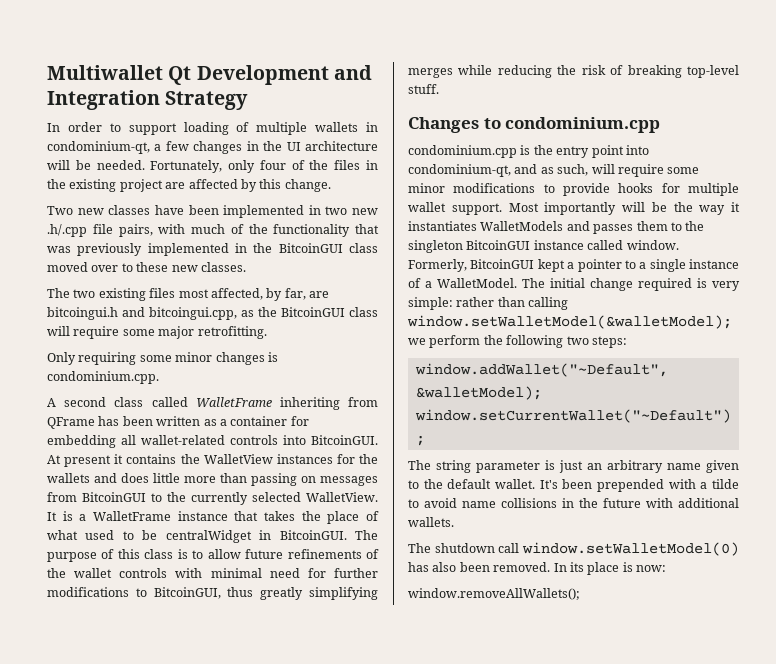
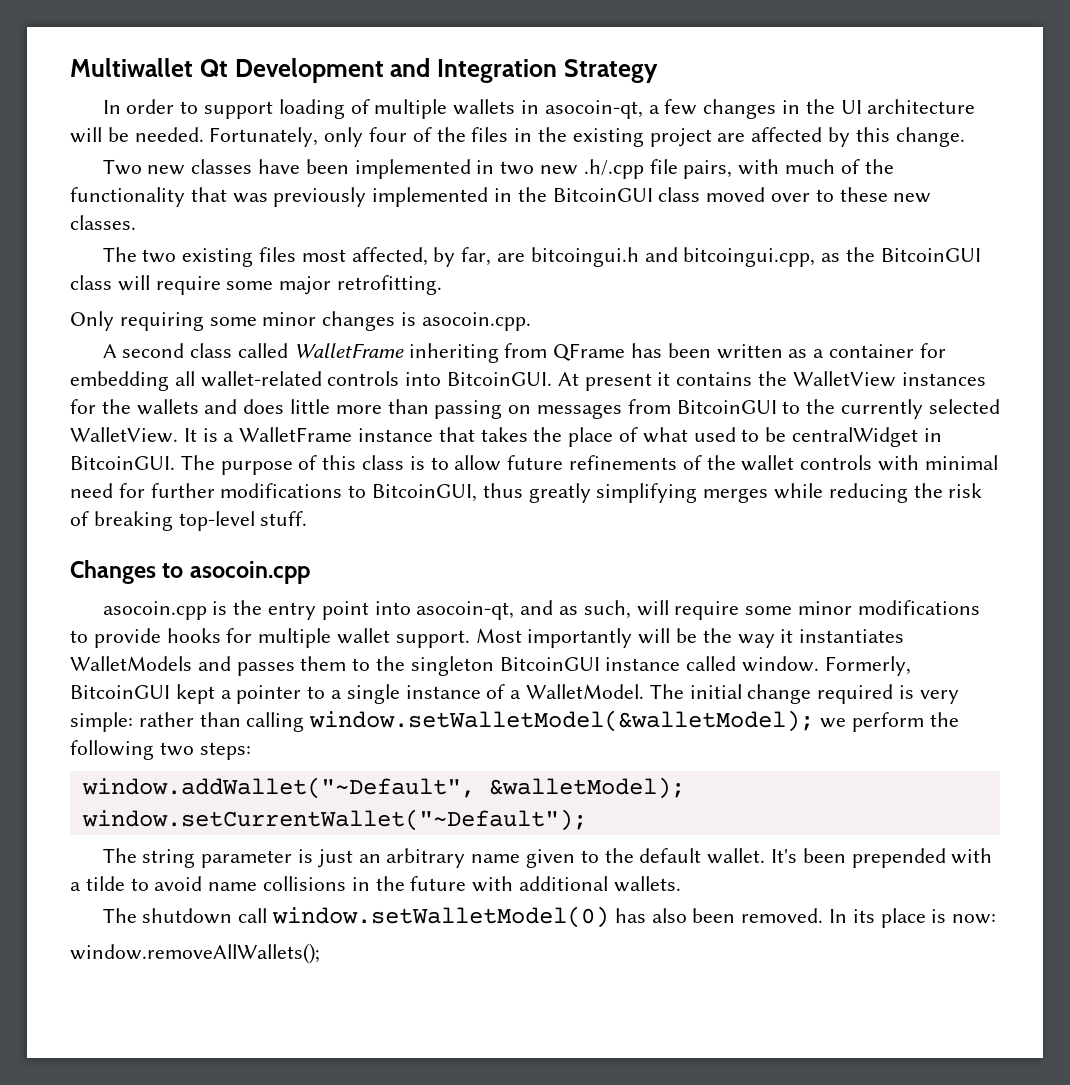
- In order to support loading of multiple wallets in condominium-qt, a few changes in the UI architecture will be needed.
+ In order to support loading of multiple wallets in asocoin-qt, a few changes in the UI architecture will be needed.
- Only requiring some minor changes is condominium.cpp.
+ Only requiring some minor changes is asocoin.cpp.
- Changes to condominium.cpp
- condominium.cpp is the entry point into condominium-qt, and as such, will require some minor modifications to provide hooks for multiple wallet support.
+ Changes to asocoin.cpp
+ asocoin.cpp is the entry point into asocoin-qt, and as such, will require some minor modifications to provide hooks for multiple wallet support.

